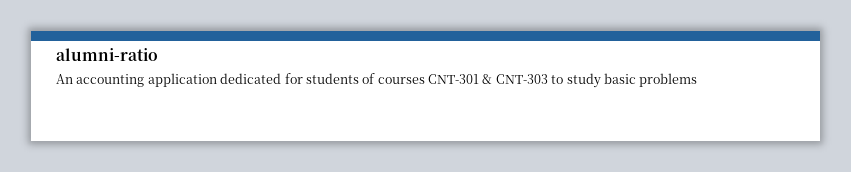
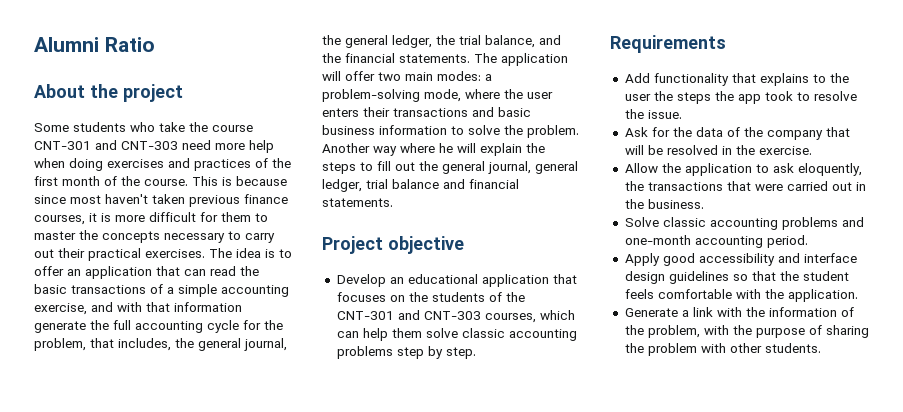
- alumni-ratio
- An accounting application dedicated for students of courses CNT-301 & CNT-303 to study basic problems
+ Alumni Ratio
+ About the project
+ Some students who take the course CNT-301 and CNT-303 need more help when doing exercises and practices of the first month of the course. This is because since most haven't taken previous finance courses, it is more difficult for them to master the concepts necessary to carry out their practical exercises. The idea is to offer an application that can read the basic transactions of a simple accounting exercise, and with that information generate the full accounting cycle for the problem, that includes, the general journal, the general ledger, the trial balance, and the financial statements. The application will offer two main modes: a problem-solving mode, where the user enters their transactions and basic business information to solve the problem. Another way where he will explain the steps to fill out the general journal, general ledger, trial balance and financial statements.
+ Project objective
+ Develop an educational application that focuses on the students of the CNT-301 and CNT-303 courses, which can help them solve classic accounting problems step by step.
+ Requirements
+ Add functionality that explains to the user the steps the app took to resolve the issue.
+ Ask for the data of the company that will be resolved in the exercise.
+ Allow the application to ask eloquently, the transactions that were carried out in the business.
+ Solve classic accounting problems and one-month accounting period.
+ Apply good accessibility and interface design guidelines so that the student feels comfortable with the application.
+ Generate a link with the information of the problem, with the purpose of sharing the problem with other students.

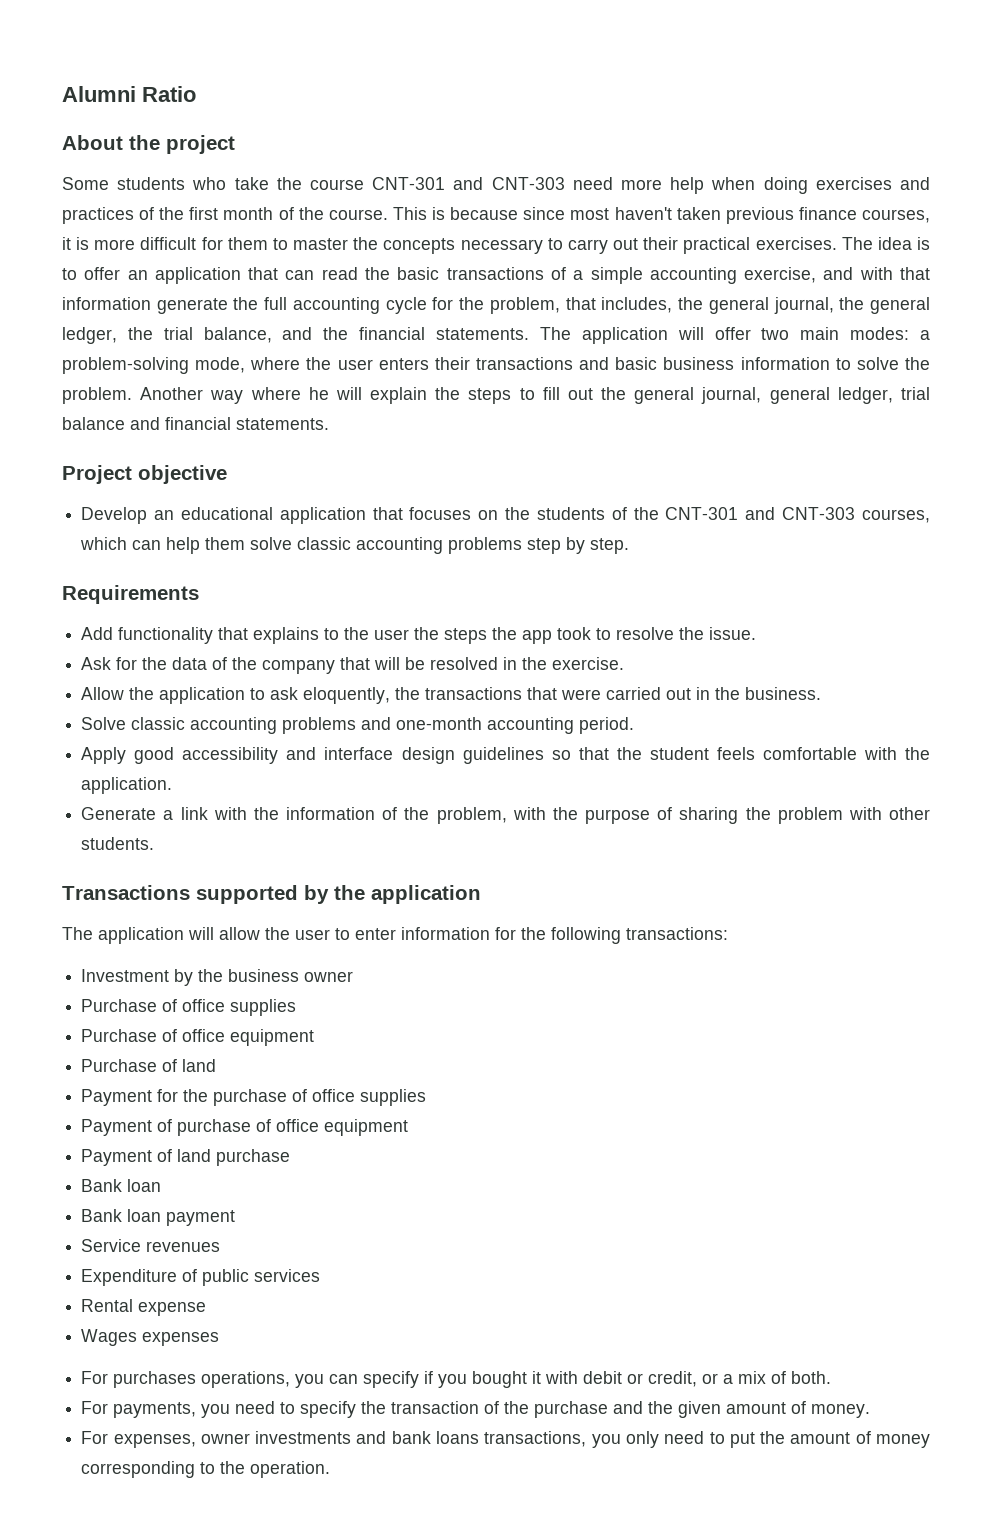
+ Transactions supported by the application
+ The application will allow the user to enter information for the following transactions:
+ Investment by the business owner
+ Purchase of office supplies
+ Purchase of office equipment
+ Purchase of land
+ Payment for the purchase of office supplies
+ Payment of purchase of office equipment
+ Payment of land purchase
+ Bank loan
+ Bank loan payment
+ Service revenues
+ Expenditure of public services
+ Rental expense
+ Wages expenses
+ For purchases operations, you can specify if you bought it with debit or credit, or a mix of both.
+ For payments, you need to specify the transaction of the purchase and the given amount of money.
+ For expenses, owner investments and bank loans transactions, you only need to put the amount of money corresponding to the operation.

